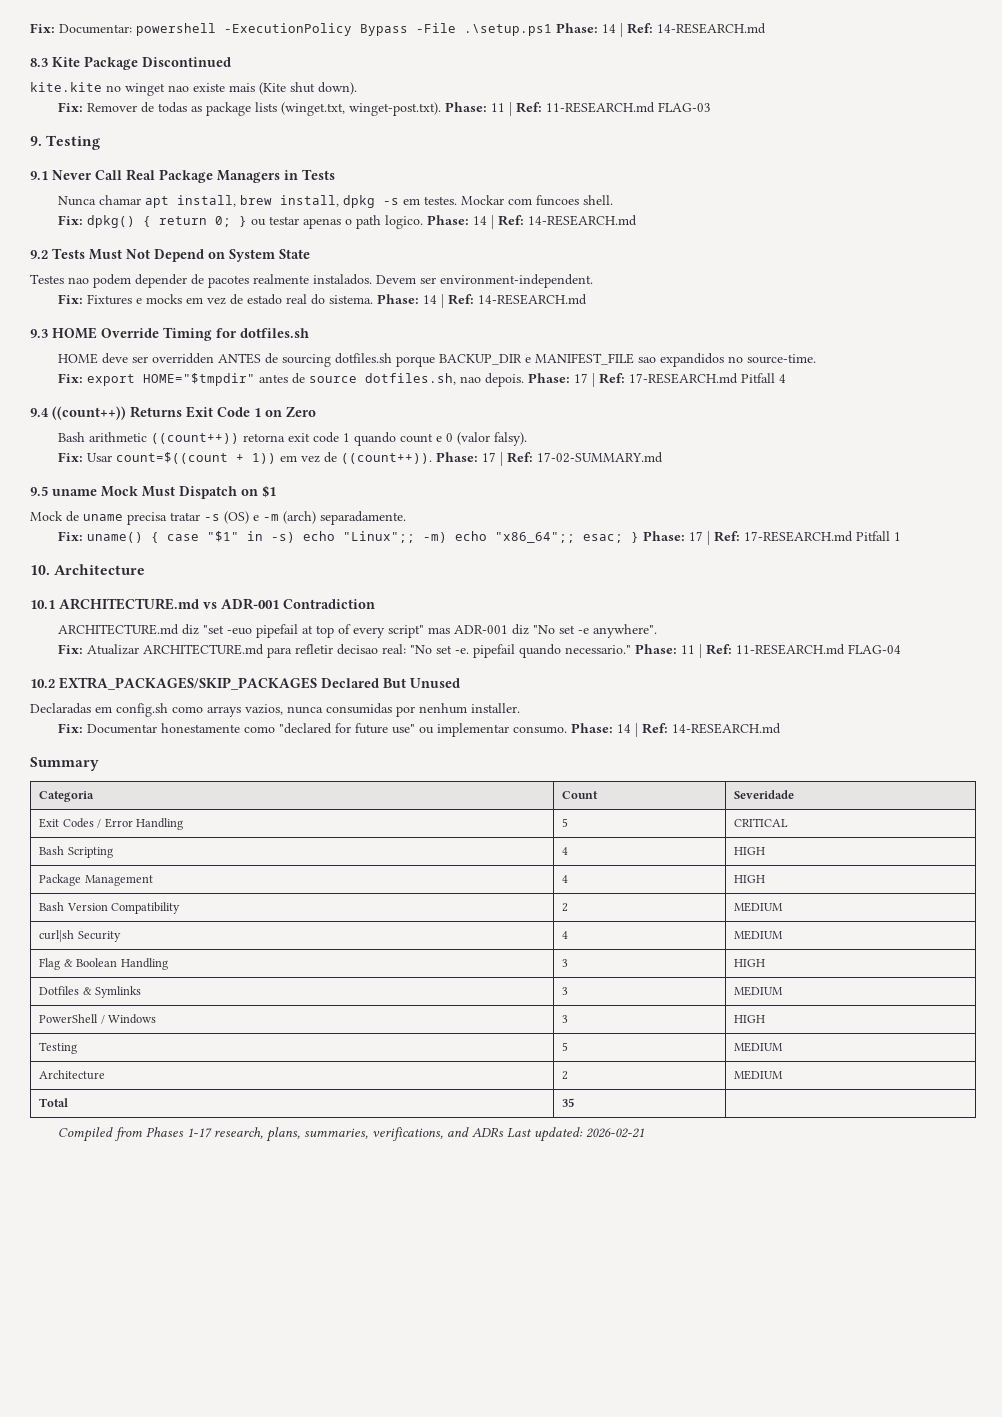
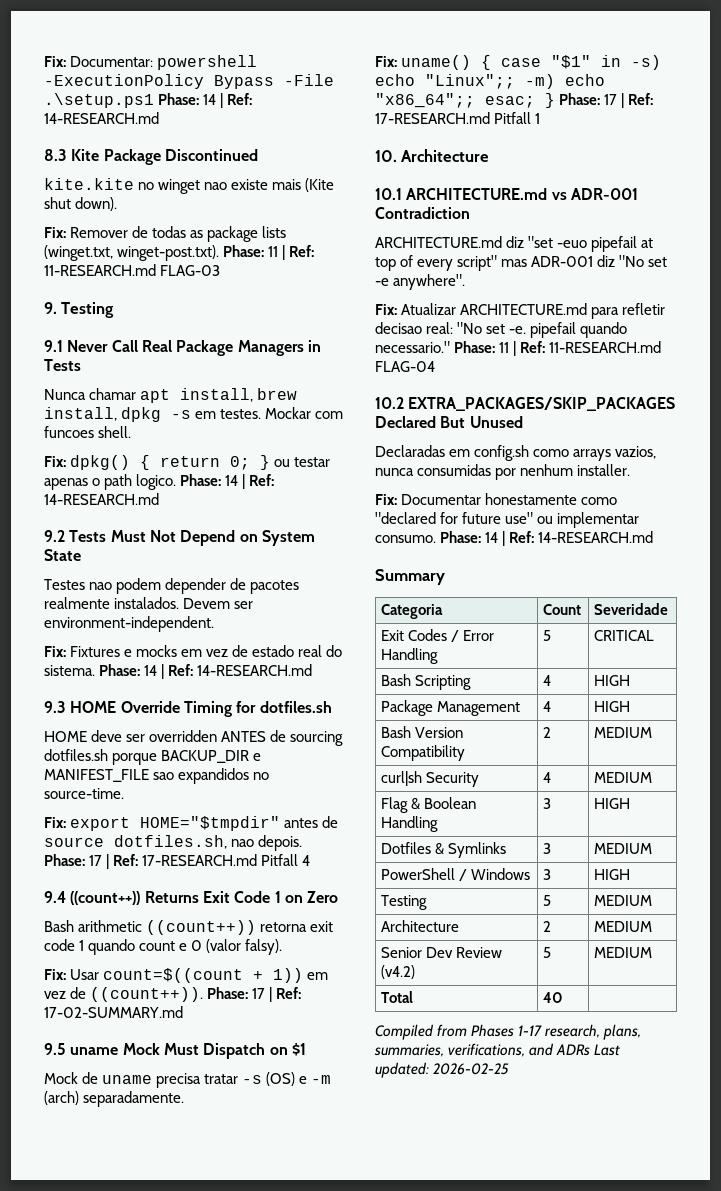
+ Senior Dev Review (v4.2) | 5 | MEDIUM
- Total | 35 |
+ Total | 40 |
- Compiled from Phases 1-17 research, plans, summaries, verifications, and ADRs Last updated: 2026-02-21
+ Compiled from Phases 1-17 research, plans, summaries, verifications, and ADRs Last updated: 2026-02-25

